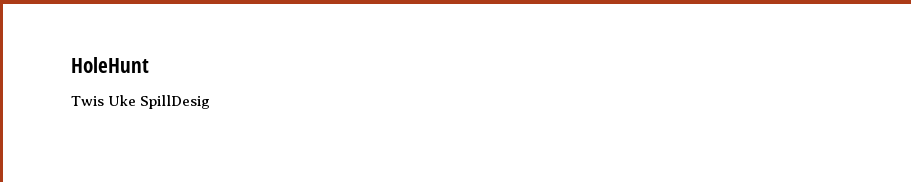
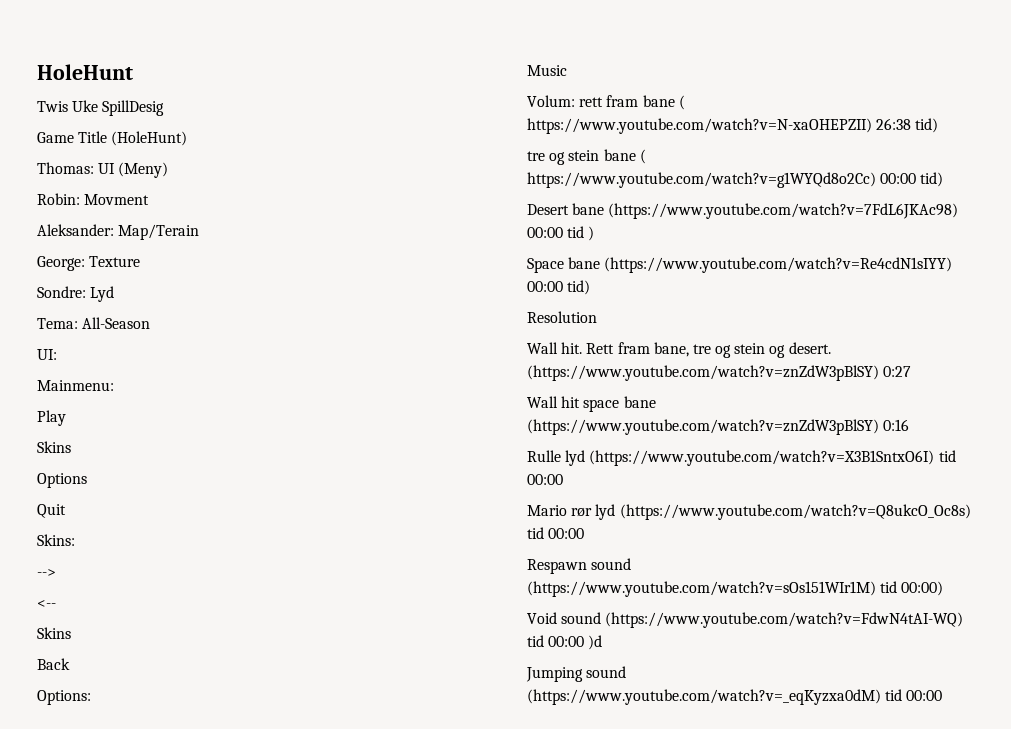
+ Game Title (HoleHunt)
+ Thomas: UI (Meny)
+ Robin: Movment
+ Aleksander: Map/Terain
+ George: Texture
+ Sondre: Lyd
+ Tema: All-Season
+ UI:
+ Mainmenu:
+ Play
+ Skins
+ Options
+ Quit
+ Skins:
+ -->
+ <--
+ Skins
+ Back
+ Options:
+ Music
+ Volum: rett fram bane ( https://www.youtube.com/watch?v=N-xaOHEPZII) 26:38 tid)
+ tre og stein bane ( https://www.youtube.com/watch?v=g1WYQd8o2Cc) 00:00 tid)
+ Desert bane (https://www.youtube.com/watch?v=7FdL6JKAc98) 00:00 tid )
+ Space bane (https://www.youtube.com/watch?v=Re4cdN1sIYY) 00:00 tid)
+ Resolution
+ Wall hit. Rett fram bane, tre og stein og desert. (https://www.youtube.com/watch?v=znZdW3pBlSY) 0:27
+ Wall hit space bane (https://www.youtube.com/watch?v=znZdW3pBlSY) 0:16
+ Rulle lyd (https://www.youtube.com/watch?v=X3B1SntxO6I) tid 00:00
+ Mario rør lyd (https://www.youtube.com/watch?v=Q8ukcO_Oc8s) tid 00:00
+ Respawn sound (https://www.youtube.com/watch?v=sOs151WIr1M) tid 00:00)
+ Void sound (https://www.youtube.com/watch?v=FdwN4tAI-WQ) tid 00:00 )d
+ Jumping sound (https://www.youtube.com/watch?v=_eqKyzxa0dM) tid 00:00

